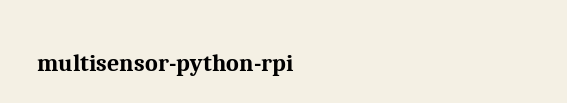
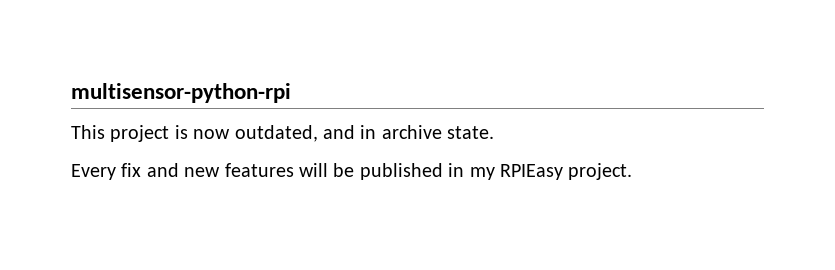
+ This project is now outdated, and in archive state.
+ Every fix and new features will be published in my RPIEasy project.

